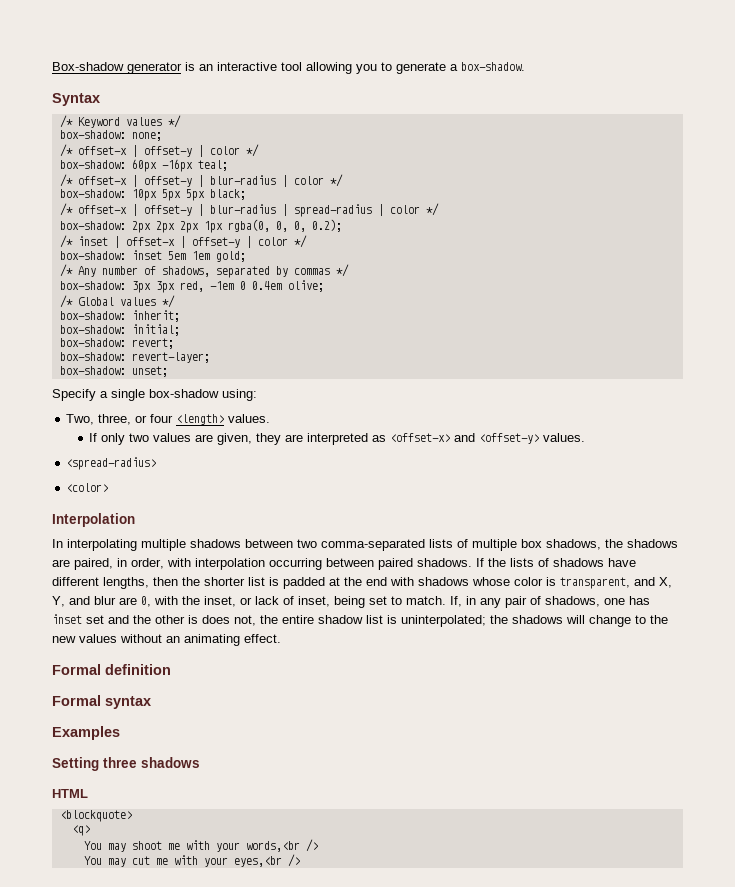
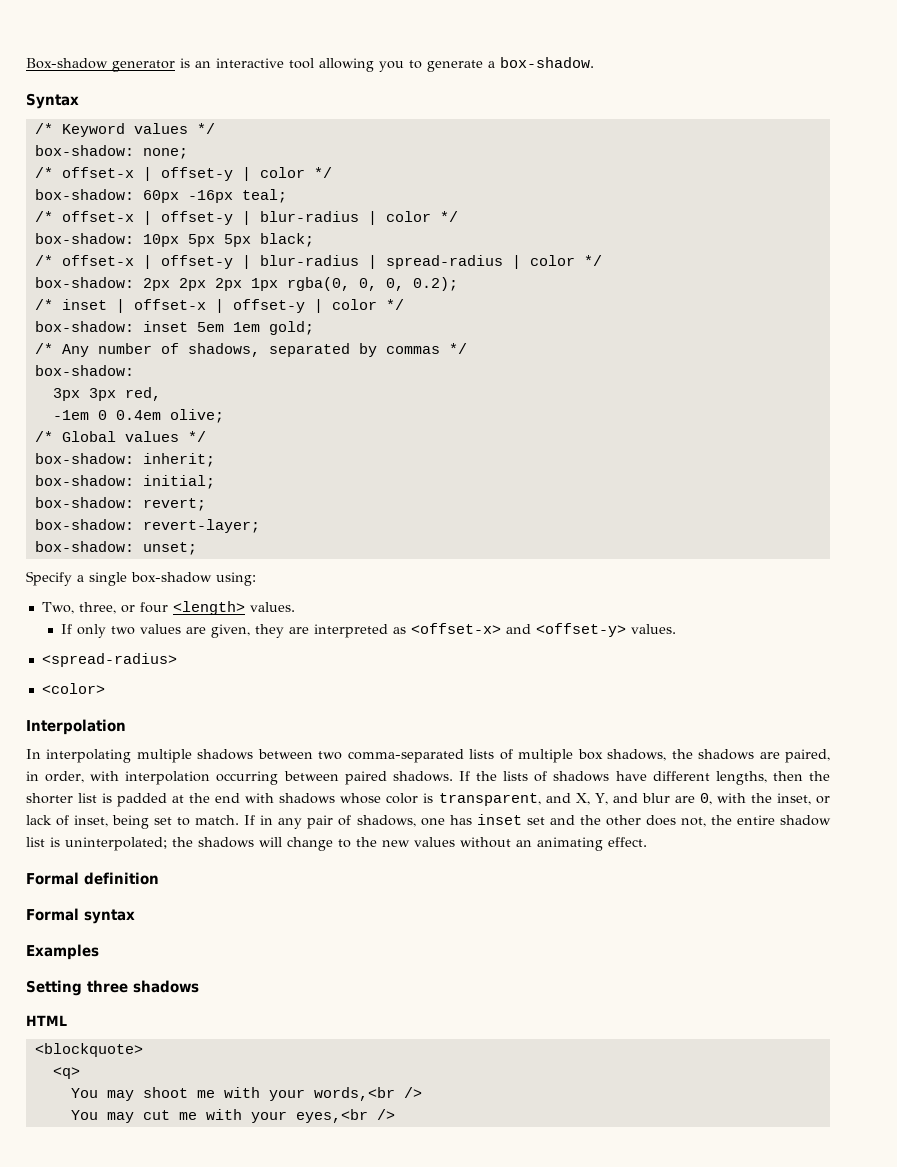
  /* Any number of shadows, separated by commas */
- box-shadow: 3px 3px red, -1em 0 0.4em olive;
+ box-shadow:
+ 3px 3px red,
+ -1em 0 0.4em olive;
- If, in any pair of shadows, one has inset set and the other is does not, the entire shadow list is uninterpolated; the shadows will change to the new values without an animating effect.
+ If in any pair of shadows, one has inset set and the other does not, the entire shadow list is uninterpolated; the shadows will change to the new values without an animating effect.

